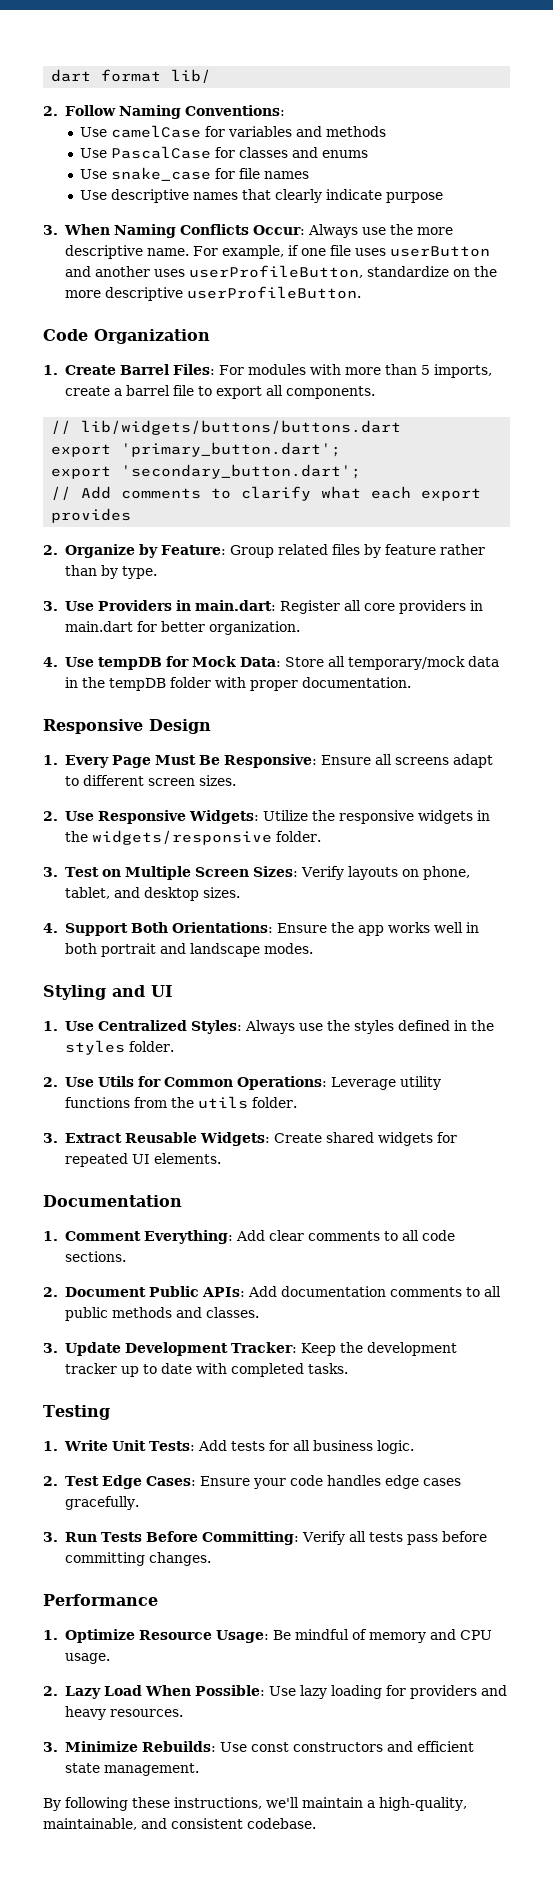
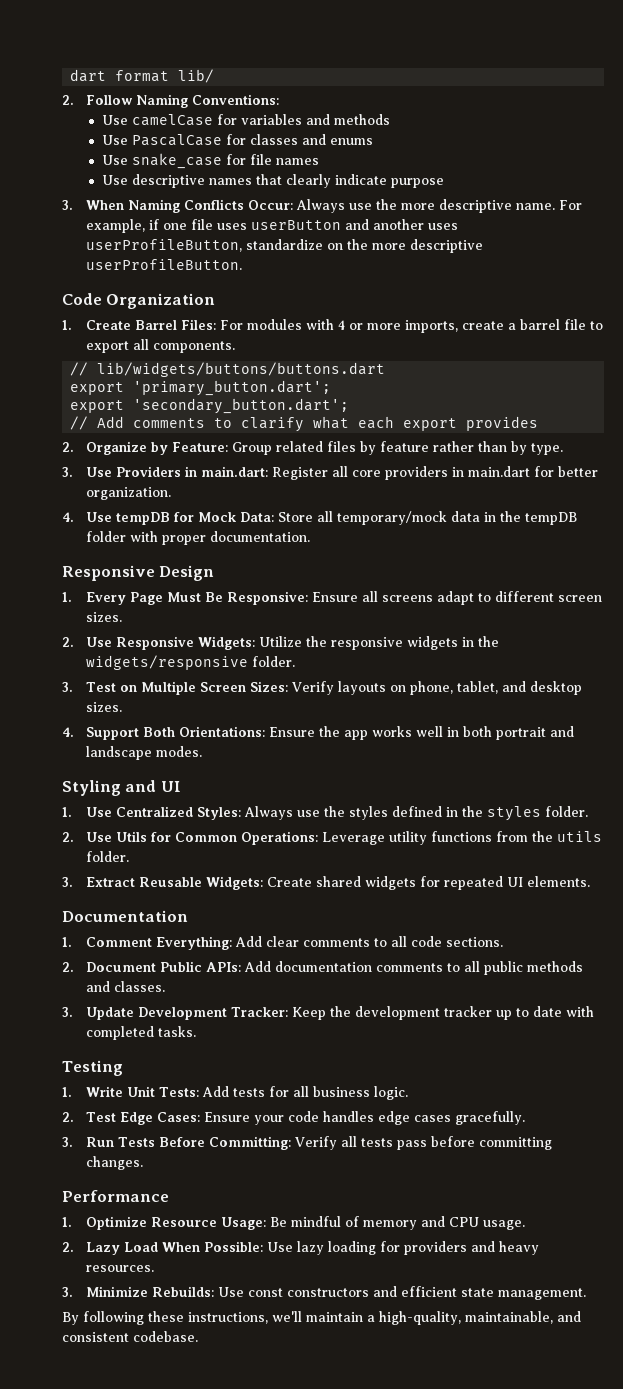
- 1. Create Barrel Files: For modules with more than 5 imports, create a barrel file to export all components.
+ 1. Create Barrel Files: For modules with 4 or more imports, create a barrel file to export all components.

